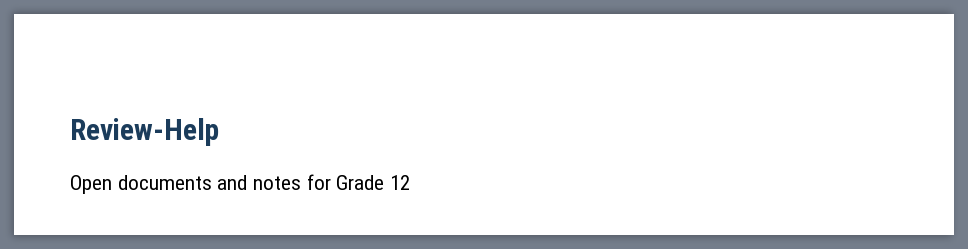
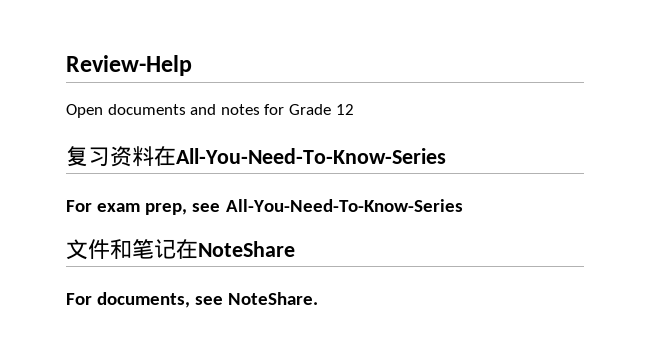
+ 复习资料在All-You-Need-To-Know-Series
+ For exam prep, see All-You-Need-To-Know-Series
+ 文件和笔记在NoteShare
+ For documents, see NoteShare.

